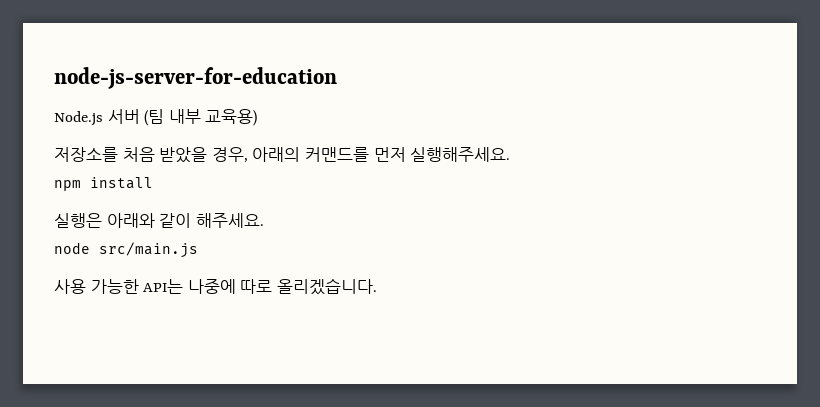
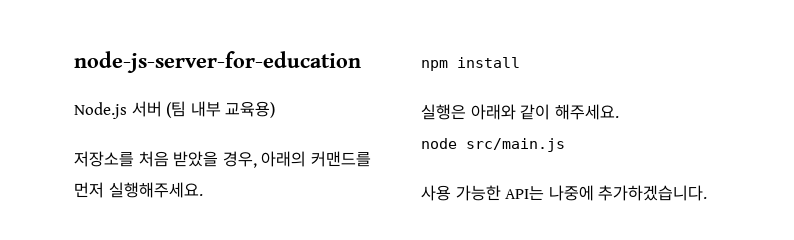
- 사용 가능한 API는 나중에 따로 올리겠습니다.
+ 사용 가능한 API는 나중에 추가하겠습니다.

